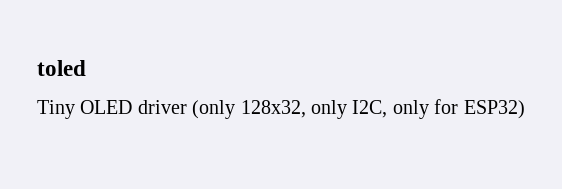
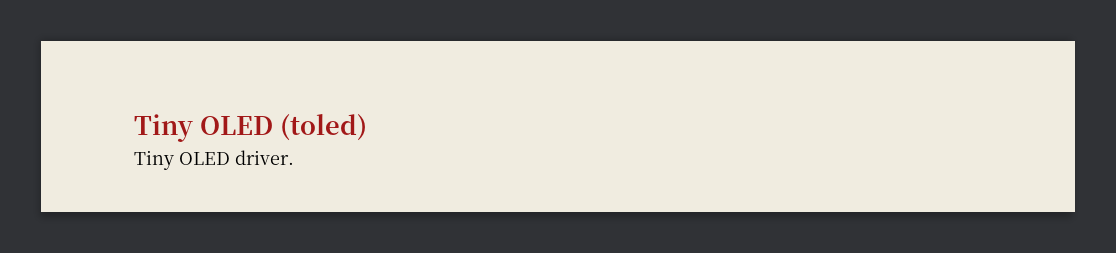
- toled
- Tiny OLED driver (only 128x32, only I2C, only for ESP32)
+ Tiny OLED (toled)
+ Tiny OLED driver.

